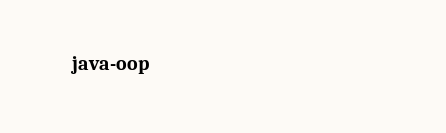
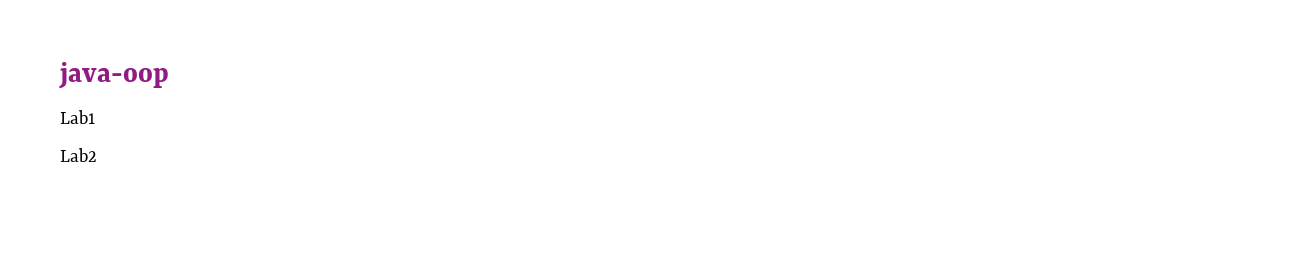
+ Lab1
+ Lab2

